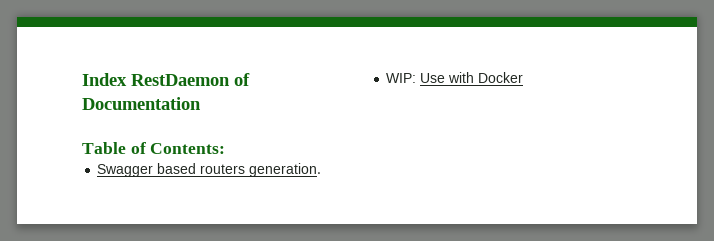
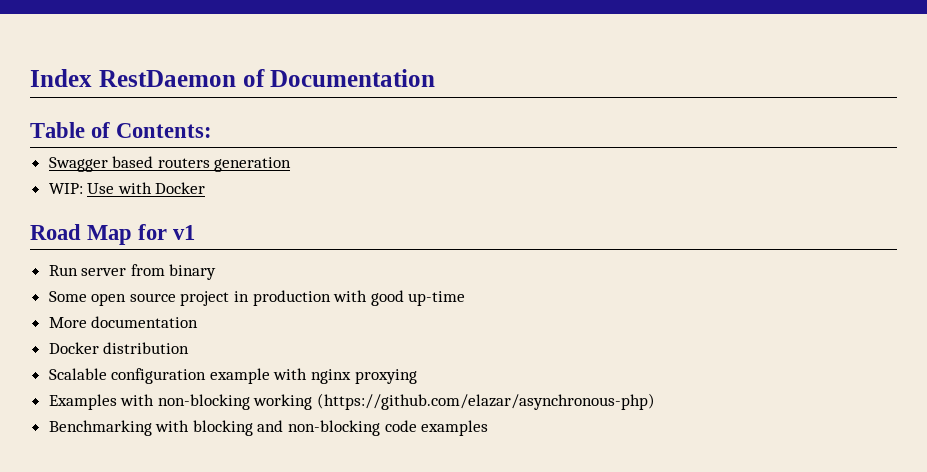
- Swagger based routers generation.
+ Swagger based routers generation
+ Road Map for v1
+ Run server from binary
+ Some open source project in production with good up-time
+ More documentation
+ Docker distribution
+ Scalable configuration example with nginx proxying
+ Examples with non-blocking working (https://github.com/elazar/asynchronous-php)
+ Benchmarking with blocking and non-blocking code examples

